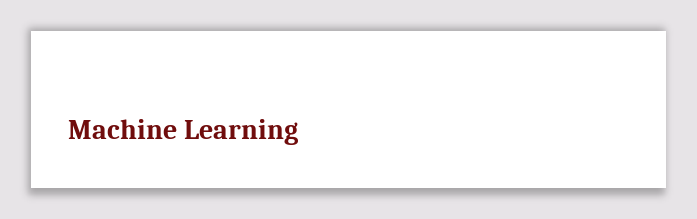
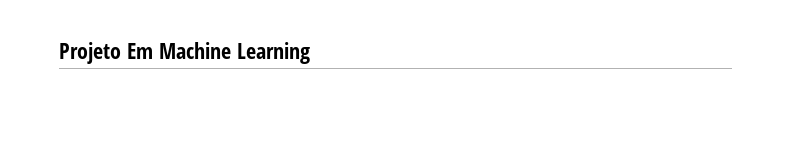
- Machine Learning
+ Projeto Em Machine Learning

